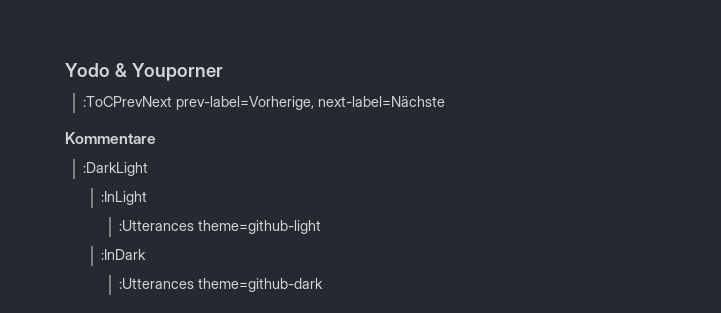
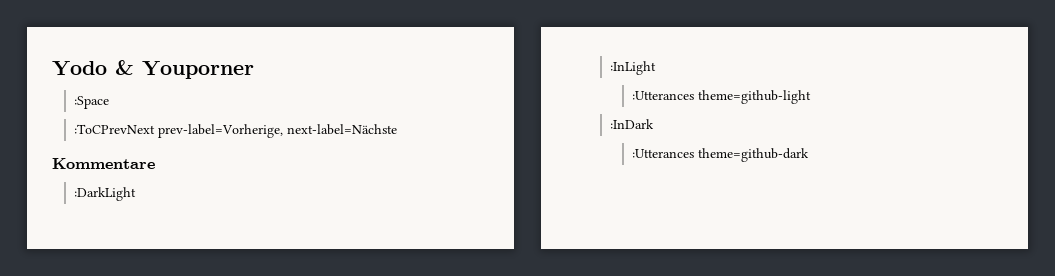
+ :Space

